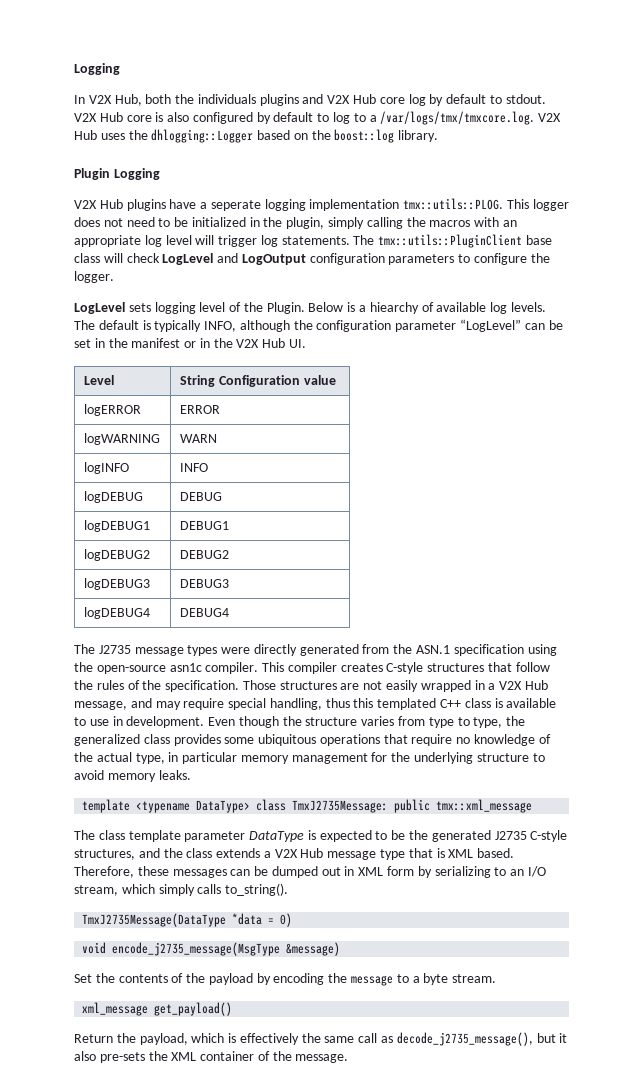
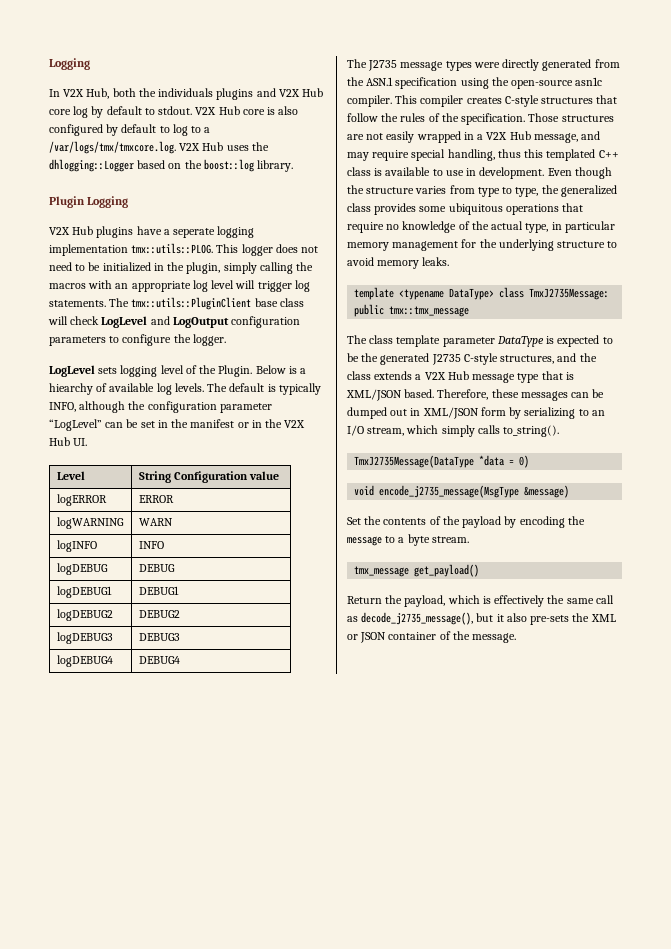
- template <typename DataType> class TmxJ2735Message: public tmx::xml_message
+ template <typename DataType> class TmxJ2735Message: public tmx::tmx_message
- The class template parameter DataType is expected to be the generated J2735 C-style structures, and the class extends a V2X Hub message type that is XML based.
+ The class template parameter DataType is expected to be the generated J2735 C-style structures, and the class extends a V2X Hub message type that is XML/JSON based.
- Therefore, these messages can be dumped out in XML form by serializing to an I/O stream, which simply calls to_string().
+ Therefore, these messages can be dumped out in XML/JSON form by serializing to an I/O stream, which simply calls to_string().
- xml_message get_payload()
+ tmx_message get_payload()
- Return the payload, which is effectively the same call as decode_j2735_message(), but it also pre-sets the XML container of the message.
+ Return the payload, which is effectively the same call as decode_j2735_message(), but it also pre-sets the XML or JSON container of the message.

